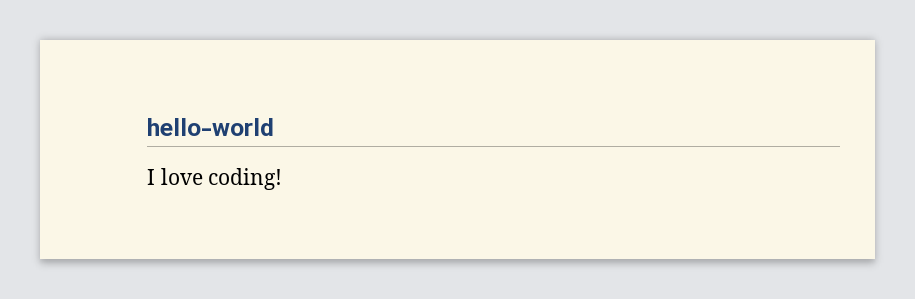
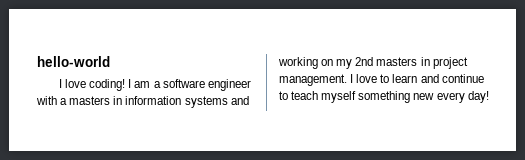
+ I am a software engineer with a masters in information systems and working on my 2nd masters in project management. I love to learn and continue to teach myself something new every day!

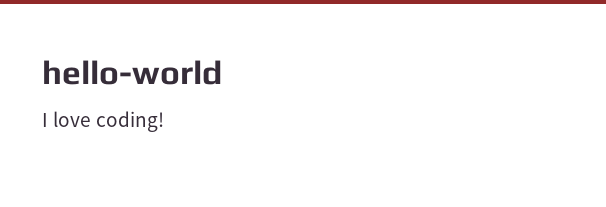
- I am a software engineer with a masters in information systems and working on my 2nd masters in project management. I love to learn and continue to teach myself something new every day!

